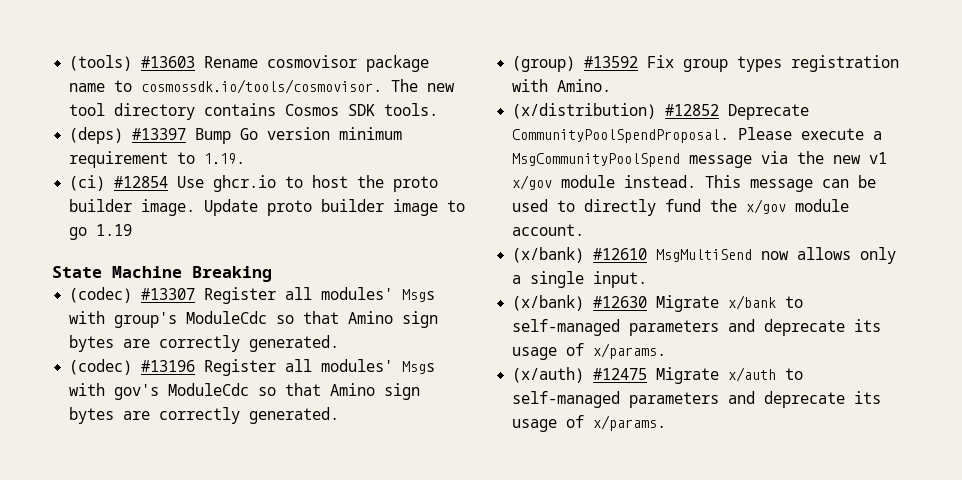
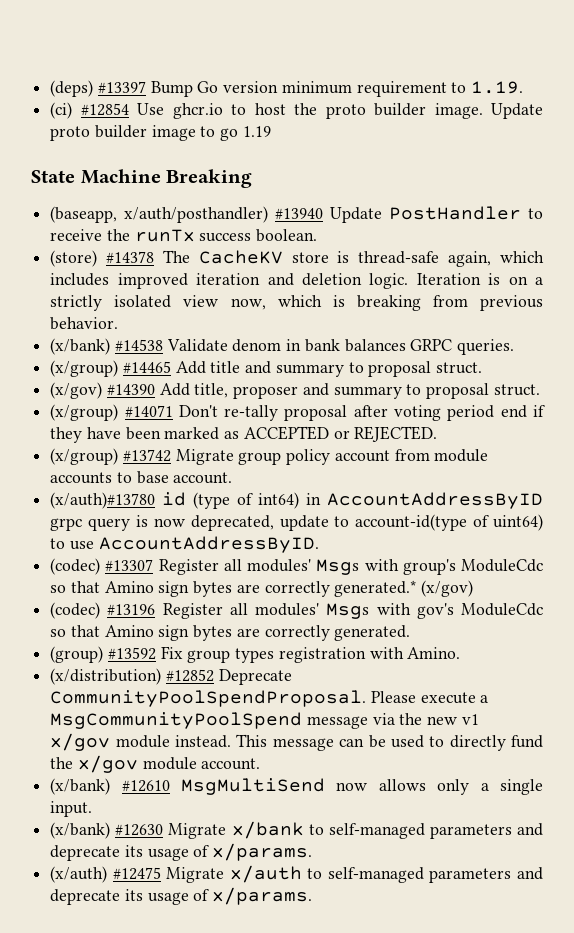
- (tools) #13603 Rename cosmovisor package name to cosmossdk.io/tools/cosmovisor. The new tool directory contains Cosmos SDK tools.
+ (baseapp, x/auth/posthandler) #13940 Update PostHandler to receive the runTx success boolean.
+ (store) #14378 The CacheKV store is thread-safe again, which includes improved iteration and deletion logic. Iteration is on a strictly isolated view now, which is breaking from previous behavior.
+ (x/bank) #14538 Validate denom in bank balances GRPC queries.
+ (x/group) #14465 Add title and summary to proposal struct.
+ (x/gov) #14390 Add title, proposer and summary to proposal struct.
+ (x/group) #14071 Don't re-tally proposal after voting period end if they have been marked as ACCEPTED or REJECTED.
+ (x/group) #13742 Migrate group policy account from module accounts to base account.
+ (x/auth)#13780 id (type of int64) in AccountAddressByID grpc query is now deprecated, update to account-id(type of uint64) to use AccountAddressByID.
- (codec) #13307 Register all modules' Msgs with group's ModuleCdc so that Amino sign bytes are correctly generated.
+ (codec) #13307 Register all modules' Msgs with group's ModuleCdc so that Amino sign bytes are correctly generated.* (x/gov)

